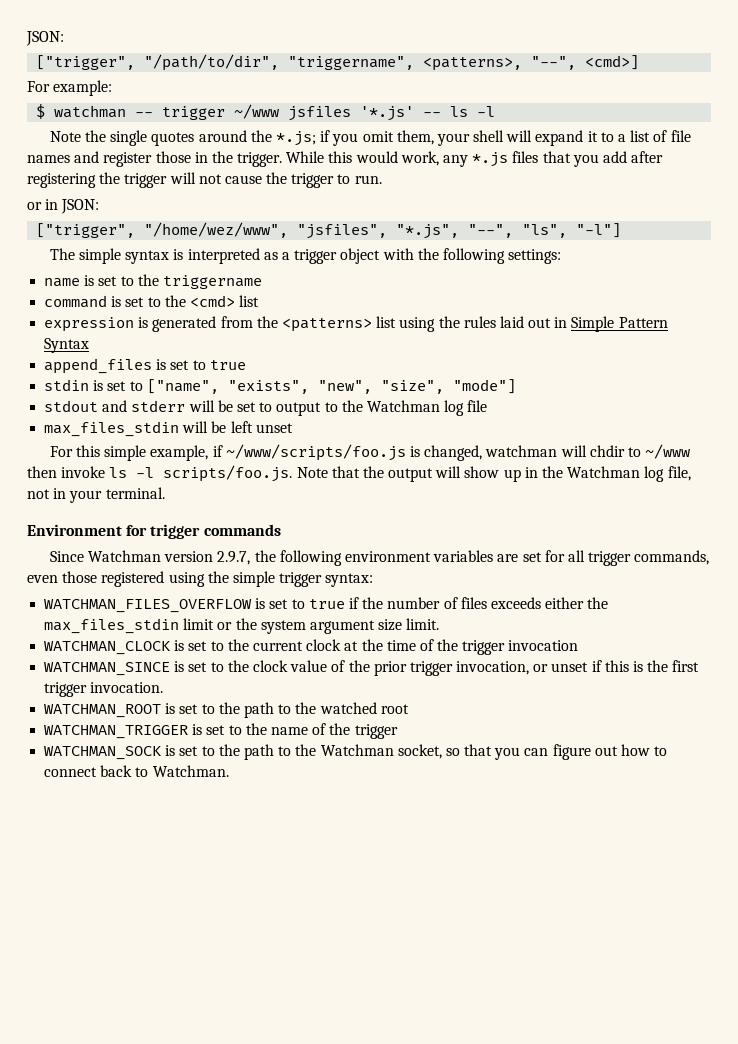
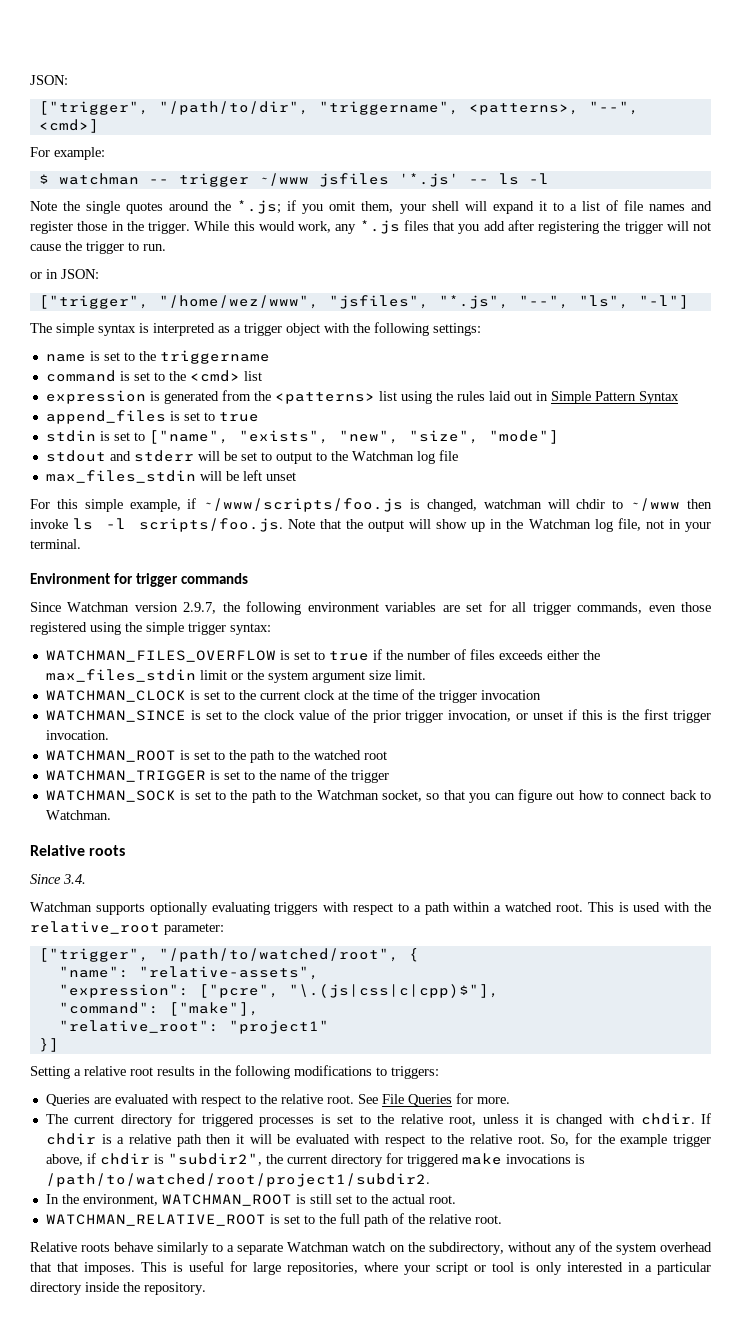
  WATCHMAN_SOCK is set to the path to the Watchman socket, so that you can figure out how to connect back to Watchman.
+ Relative roots
+ Since 3.4.
+ Watchman supports optionally evaluating triggers with respect to a path within a watched root. This is used with the relative_root parameter:
+ ["trigger", "/path/to/watched/root", {
+ "name": "relative-assets",
+ "expression": ["pcre", "\.(js|css|c|cpp)$"],
+ "command": ["make"],
+ "relative_root": "project1"
+ }]
+ Setting a relative root results in the following modifications to triggers:
+ Queries are evaluated with respect to the relative root. See File Queries for more.
+ The current directory for triggered processes is set to the relative root, unless it is changed with chdir. If chdir is a relative path then it will be evaluated with respect to the relative root. So, for the example trigger above, if chdir is "subdir2", the current directory for triggered make invocations is /path/to/watched/root/project1/subdir2.
+ In the environment, WATCHMAN_ROOT is still set to the actual root.
+ WATCHMAN_RELATIVE_ROOT is set to the full path of the relative root.
+ Relative roots behave similarly to a separate Watchman watch on the subdirectory, without any of the system overhead that that imposes. This is useful for large repositories, where your script or tool is only interested in a particular directory inside the repository.

